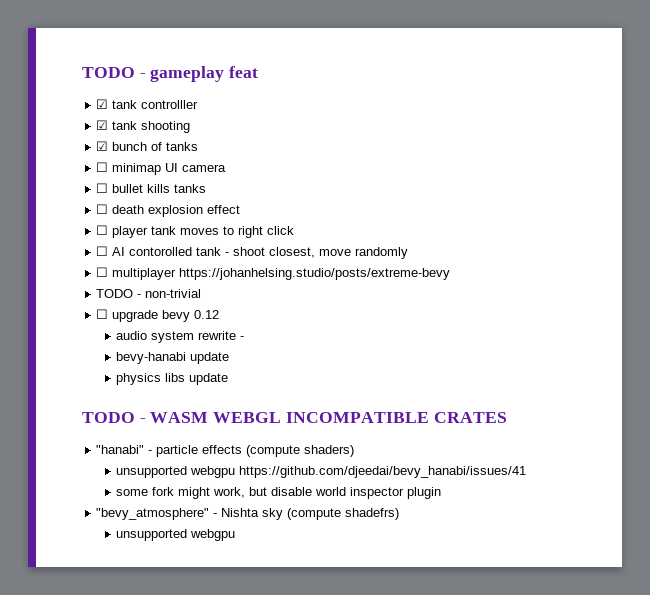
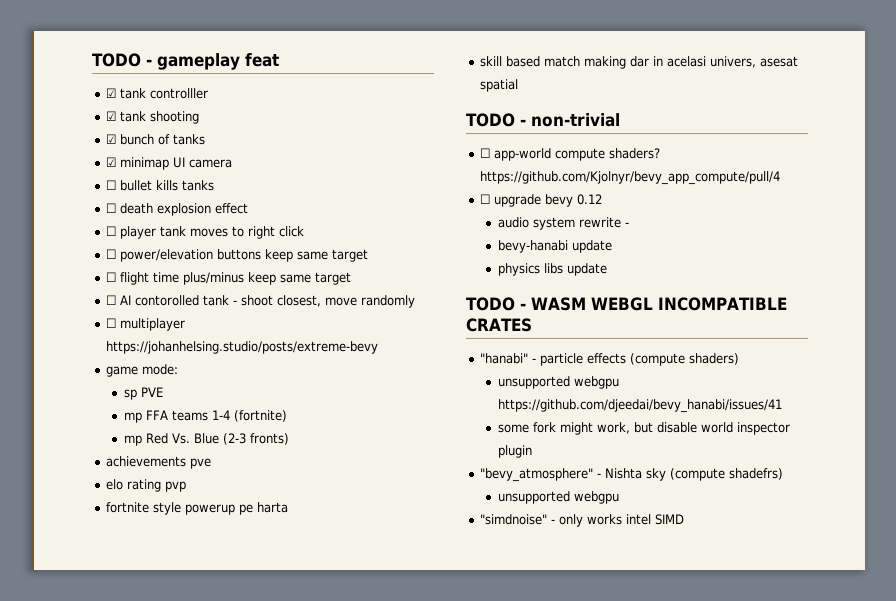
- ☐ minimap UI camera
+ ☑ minimap UI camera
+ ☐ power/elevation buttons keep same target
+ ☐ flight time plus/minus keep same target
+ game mode:
+ sp PVE
+ mp FFA teams 1-4 (fortnite)
+ mp Red Vs. Blue (2-3 fronts)
+ achievements pve
+ elo rating pvp
+ fortnite style powerup pe harta
+ skill based match making dar in acelasi univers, asesat spatial
  TODO - non-trivial
+ ☐ app-world compute shaders? https://github.com/Kjolnyr/bevy_app_compute/pull/4
+ "simdnoise" - only works intel SIMD

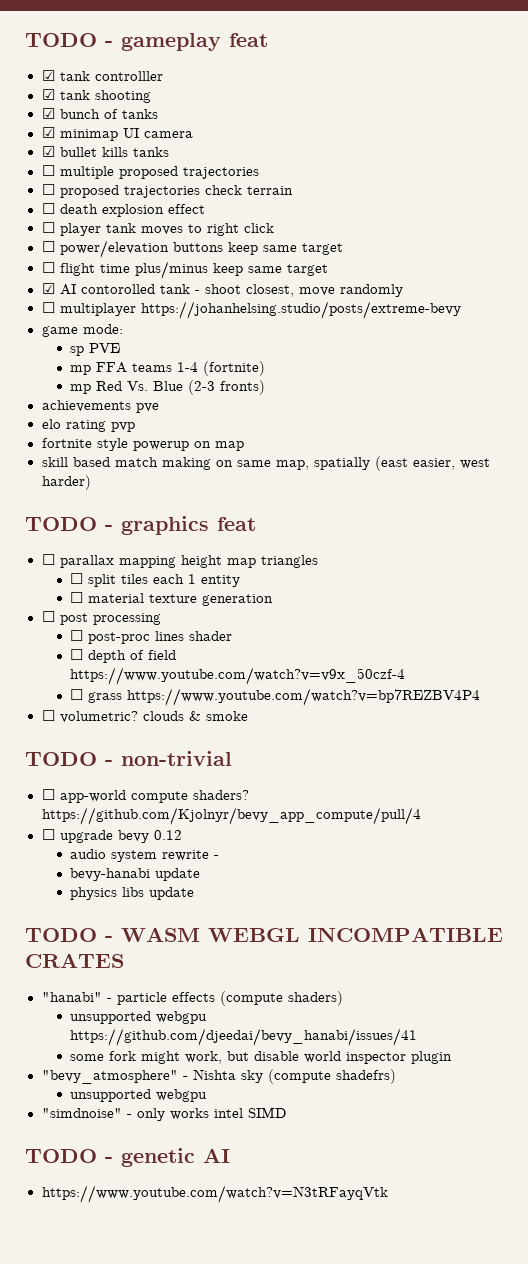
- ☐ bullet kills tanks
+ ☑ bullet kills tanks
+ ☐ multiple proposed trajectories
+ ☐ proposed trajectories check terrain
- ☐ AI contorolled tank - shoot closest, move randomly
+ ☑ AI contorolled tank - shoot closest, move randomly
- fortnite style powerup pe harta
+ fortnite style powerup on map
- skill based match making dar in acelasi univers, asesat spatial
+ skill based match making on same map, spatially (east easier, west harder)
+ TODO - graphics feat
+ ☐ parallax mapping height map triangles
+ ☐ split tiles each 1 entity
+ ☐ material texture generation
+ ☐ post processing
+ ☐ post-proc lines shader
+ ☐ depth of field https://www.youtube.com/watch?v=v9x_50czf-4
+ ☐ grass https://www.youtube.com/watch?v=bp7REZBV4P4
+ ☐ volumetric? clouds & smoke
+ TODO - genetic AI
+ https://www.youtube.com/watch?v=N3tRFayqVtk

